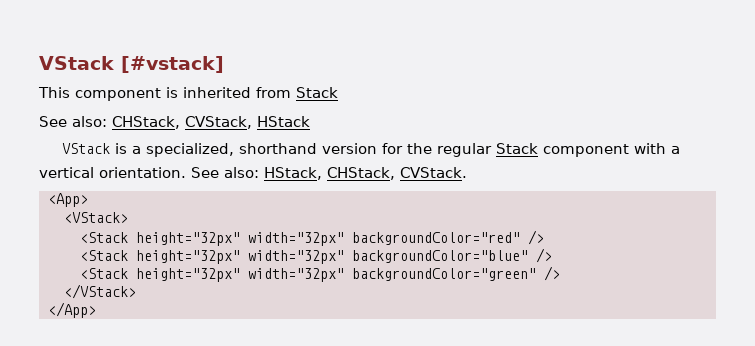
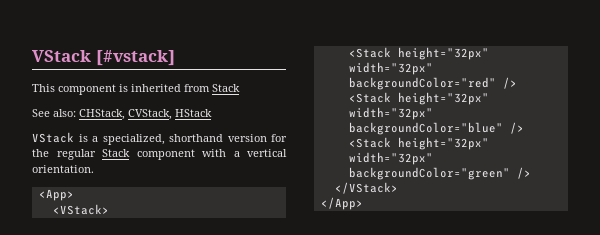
- See also: HStack, CHStack, CVStack.

